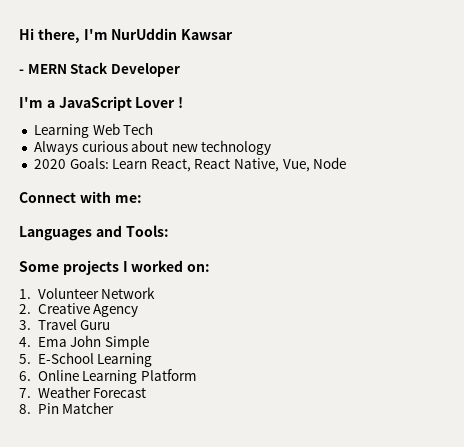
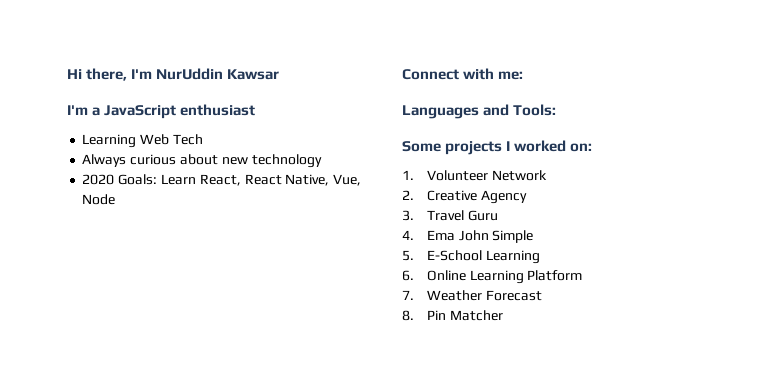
- - MERN Stack Developer
- I'm a JavaScript Lover !
+ I'm a JavaScript enthusiast

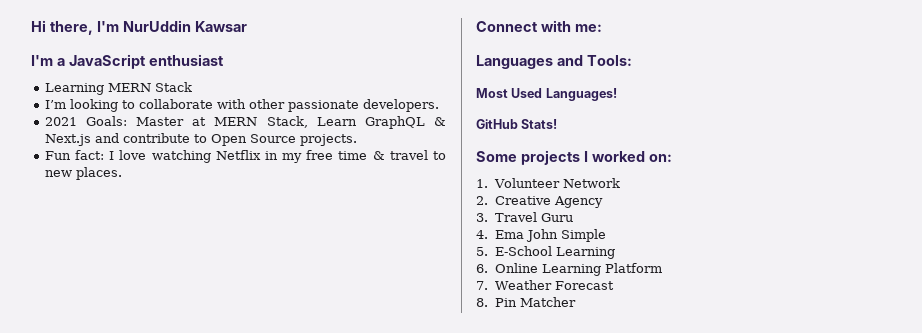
- Learning Web Tech
- Always curious about new technology
- 2020 Goals: Learn React, React Native, Vue, Node
+ Learning MERN Stack
+ I’m looking to collaborate with other passionate developers.
+ 2021 Goals: Master at MERN Stack, Learn GraphQL & Next.js and contribute to Open Source projects.
+ Fun fact: I love watching Netflix in my free time & travel to new places.
+ Most Used Languages!
+ GitHub Stats!

